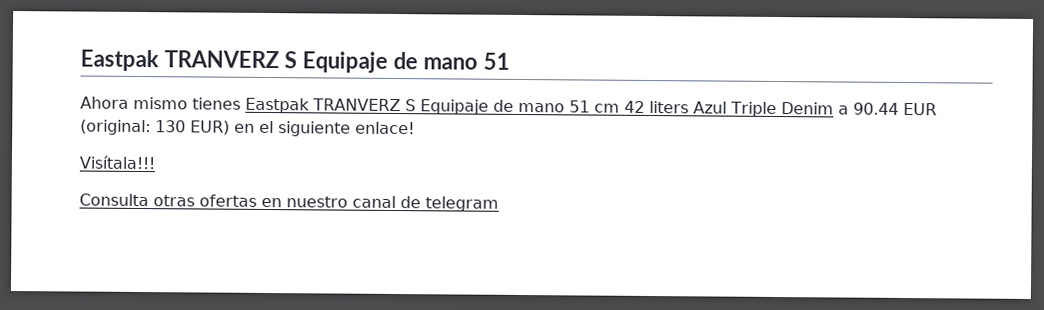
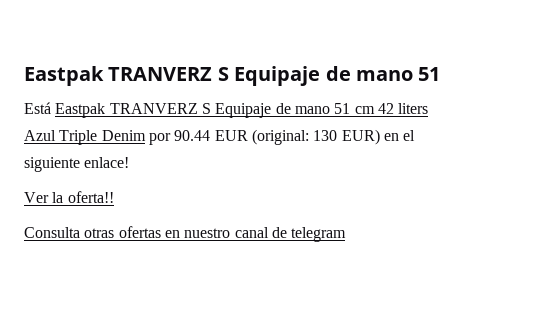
- Ahora mismo tienes Eastpak TRANVERZ S Equipaje de mano 51 cm 42 liters Azul Triple Denim a 90.44 EUR (original: 130 EUR) en el siguiente enlace!
+ Está Eastpak TRANVERZ S Equipaje de mano 51 cm 42 liters Azul Triple Denim por 90.44 EUR (original: 130 EUR) en el siguiente enlace!
- Visítala!!!
+ Ver la oferta!!

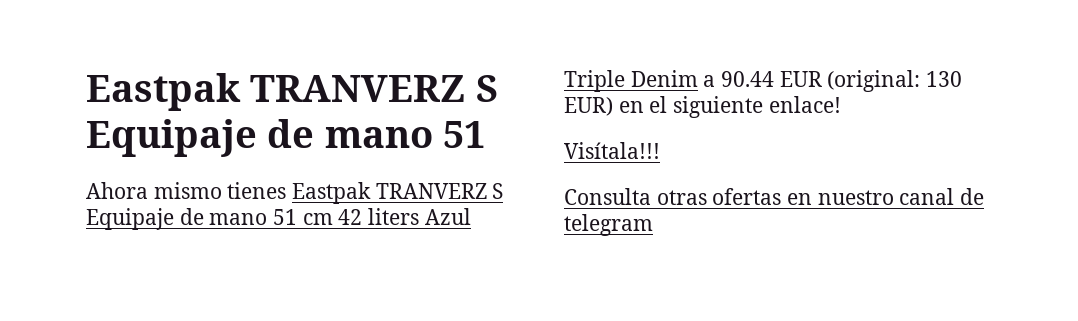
- Está Eastpak TRANVERZ S Equipaje de mano 51 cm 42 liters Azul Triple Denim por 90.44 EUR (original: 130 EUR) en el siguiente enlace!
+ Ahora mismo tienes Eastpak TRANVERZ S Equipaje de mano 51 cm 42 liters Azul Triple Denim a 90.44 EUR (original: 130 EUR) en el siguiente enlace!
- Ver la oferta!!
+ Visítala!!!

